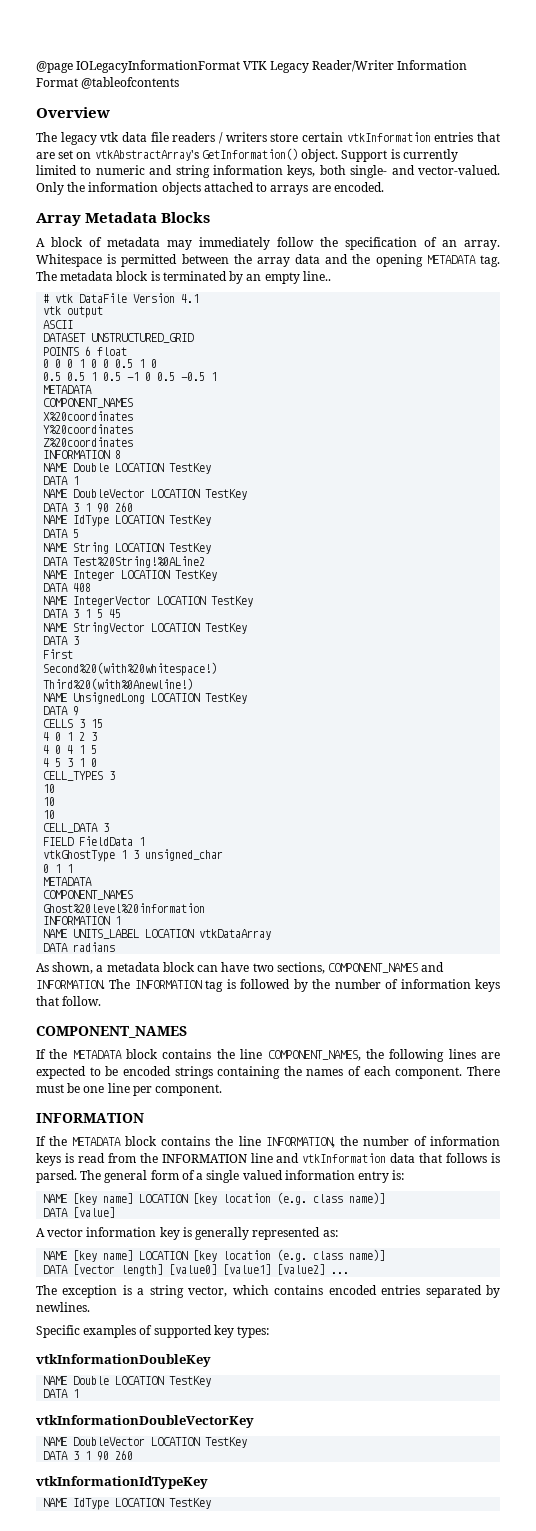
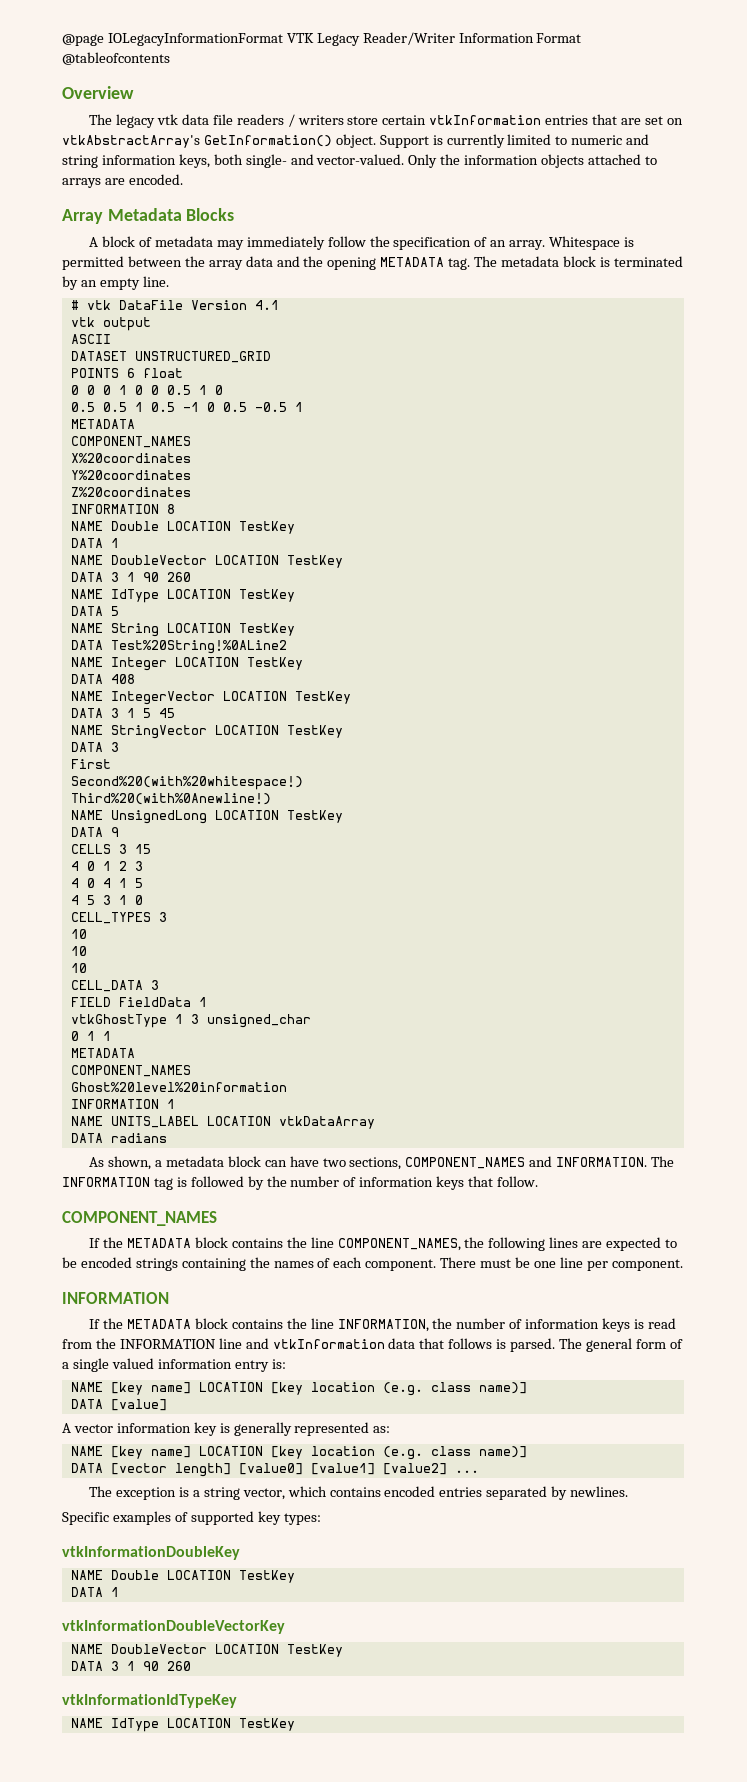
- The metadata block is terminated by an empty line..
+ The metadata block is terminated by an empty line.

